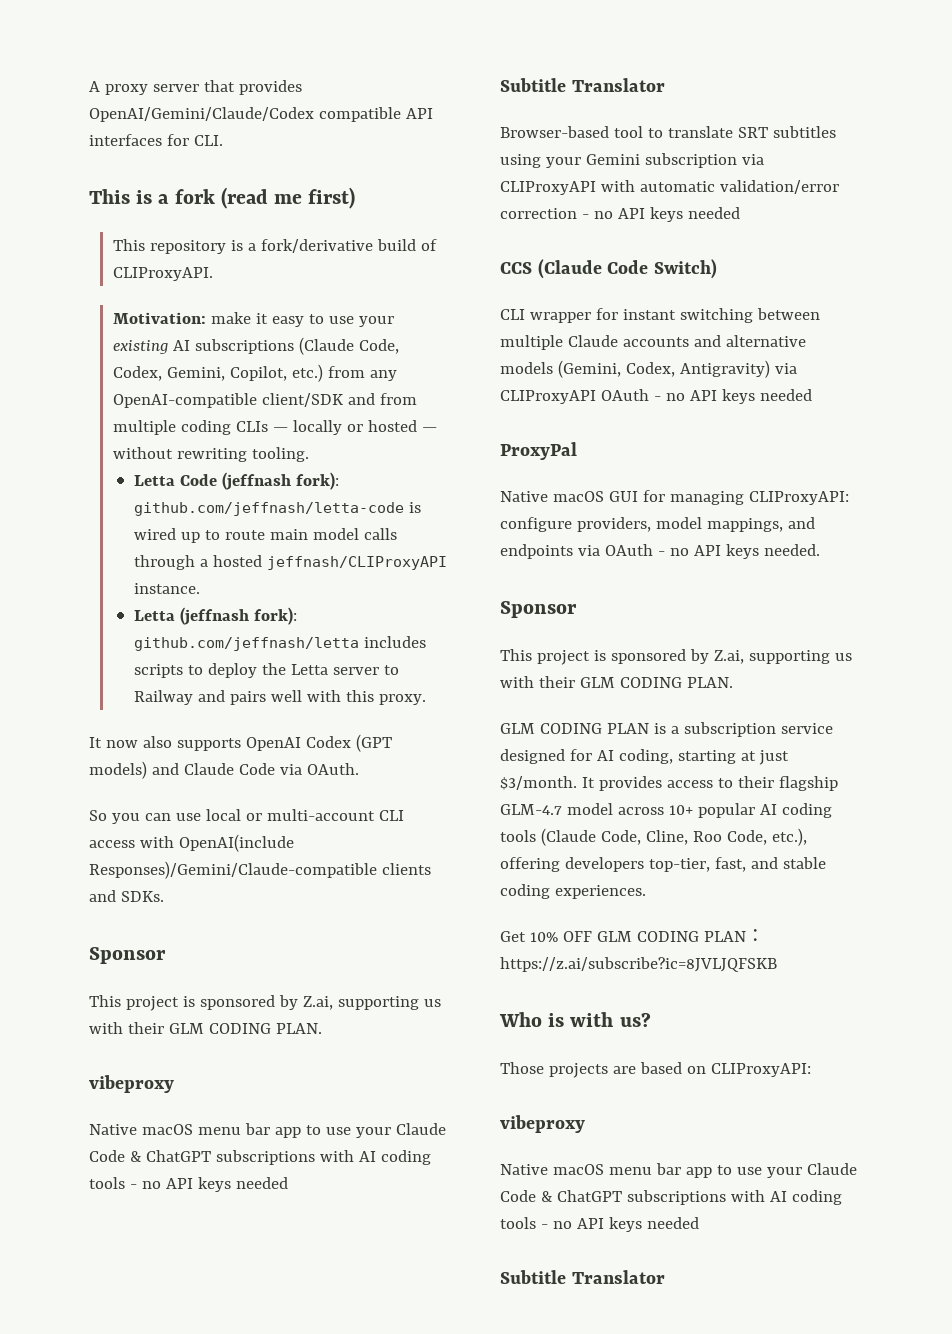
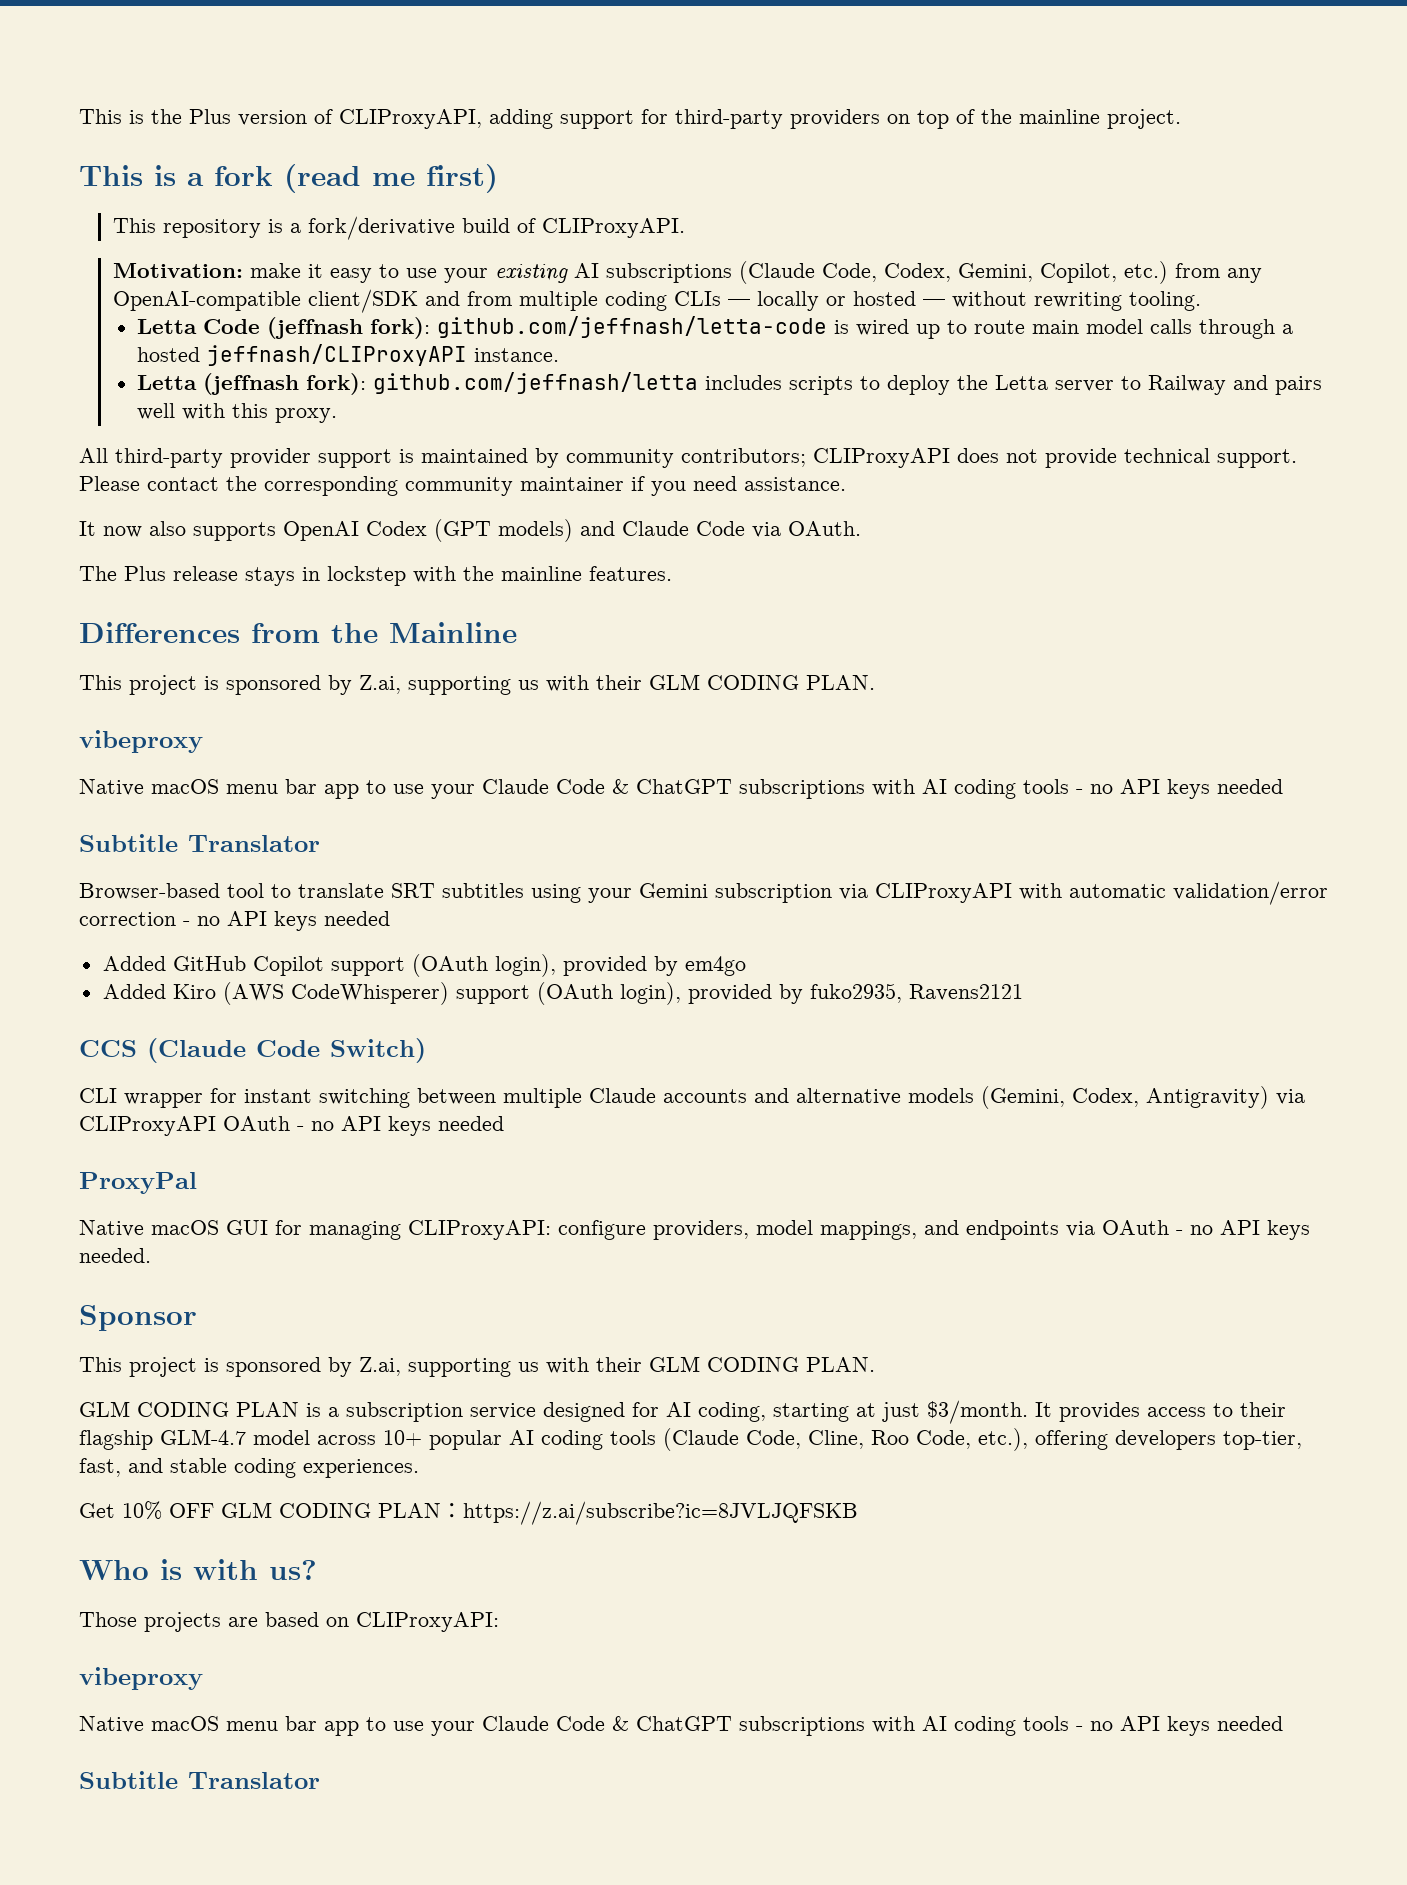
- A proxy server that provides OpenAI/Gemini/Claude/Codex compatible API interfaces for CLI.
+ This is the Plus version of CLIProxyAPI, adding support for third-party providers on top of the mainline project.
+ All third-party provider support is maintained by community contributors; CLIProxyAPI does not provide technical support. Please contact the corresponding community maintainer if you need assistance.
- So you can use local or multi-account CLI access with OpenAI(include Responses)/Gemini/Claude-compatible clients and SDKs.
- Sponsor
+ The Plus release stays in lockstep with the mainline features.
+ Differences from the Mainline
+ Added GitHub Copilot support (OAuth login), provided by em4go
+ Added Kiro (AWS CodeWhisperer) support (OAuth login), provided by fuko2935, Ravens2121

